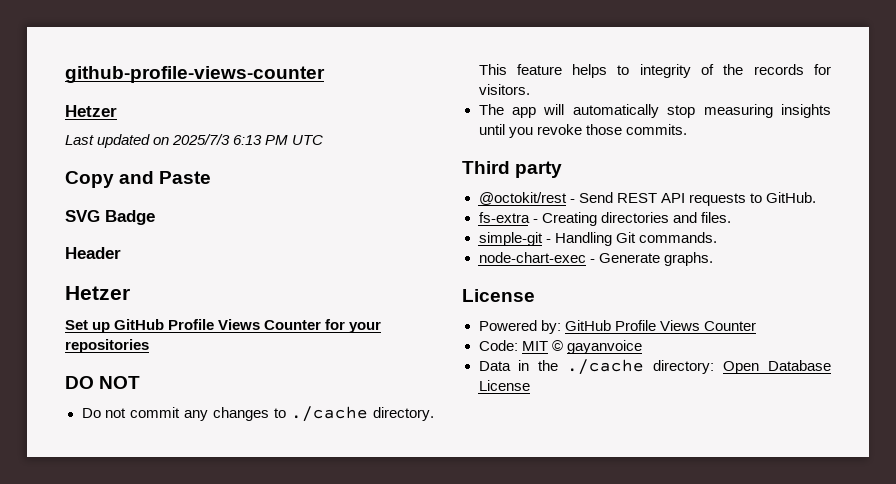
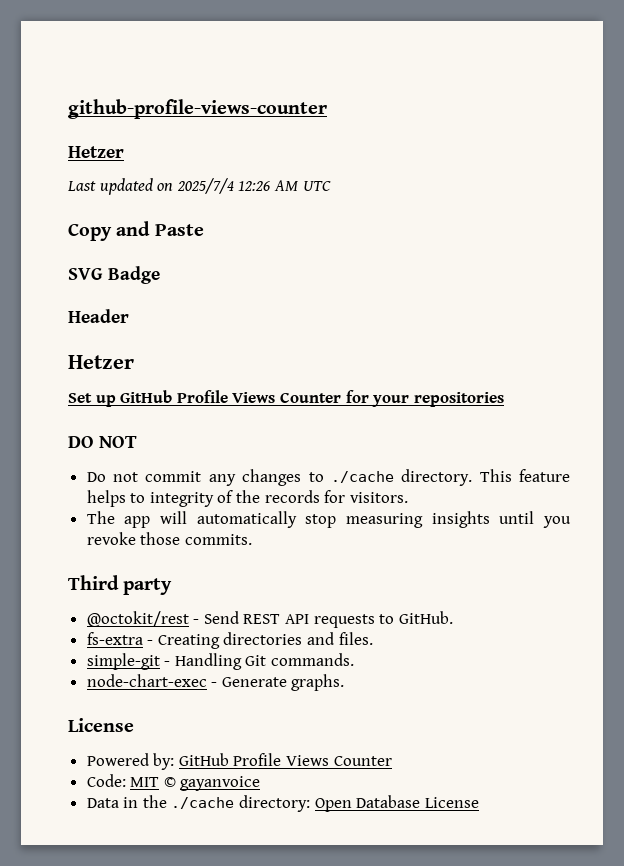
- Last updated on 2025/7/3 6:13 PM UTC
+ Last updated on 2025/7/4 12:26 AM UTC

